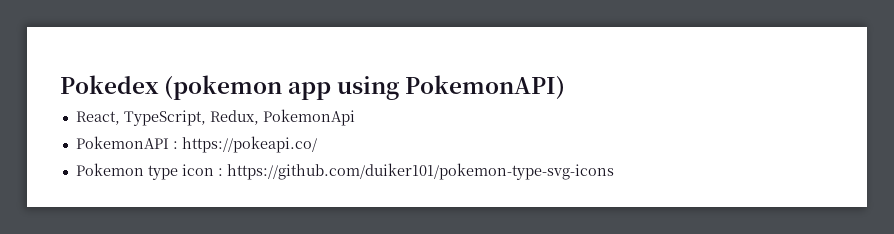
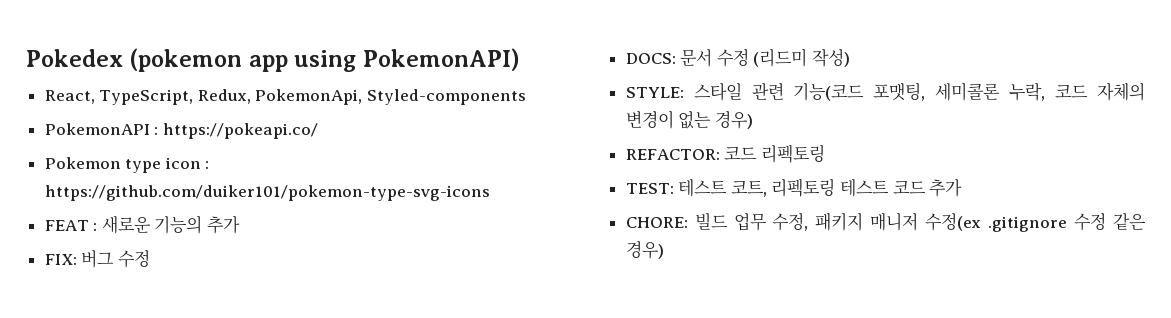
- React, TypeScript, Redux, PokemonApi
+ React, TypeScript, Redux, PokemonApi, Styled-components
+ FEAT : 새로운 기능의 추가
+ FIX: 버그 수정
+ DOCS: 문서 수정 (리드미 작성)
+ STYLE: 스타일 관련 기능(코드 포맷팅, 세미콜론 누락, 코드 자체의 변경이 없는 경우)
+ REFACTOR: 코드 리펙토링
+ TEST: 테스트 코트, 리펙토링 테스트 코드 추가
+ CHORE: 빌드 업무 수정, 패키지 매니저 수정(ex .gitignore 수정 같은 경우)

